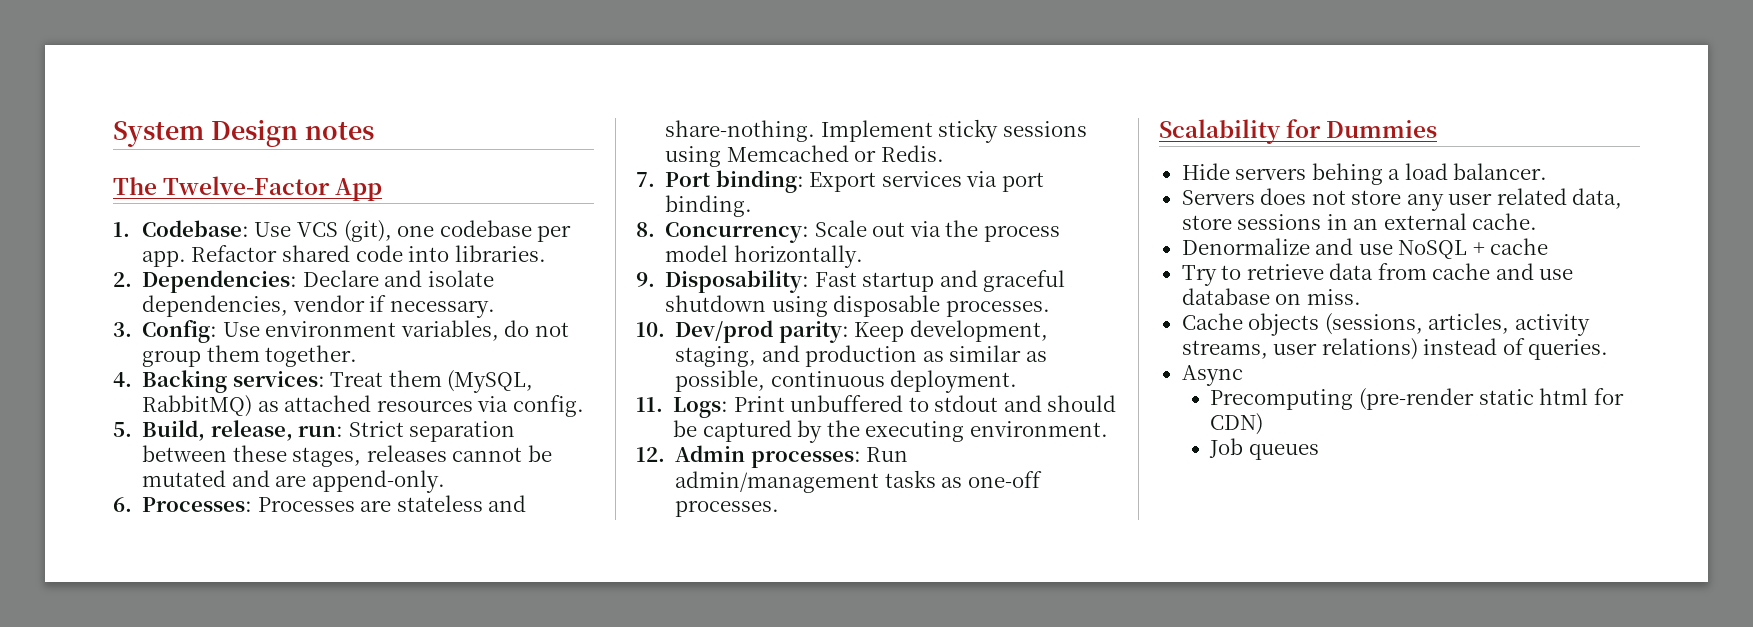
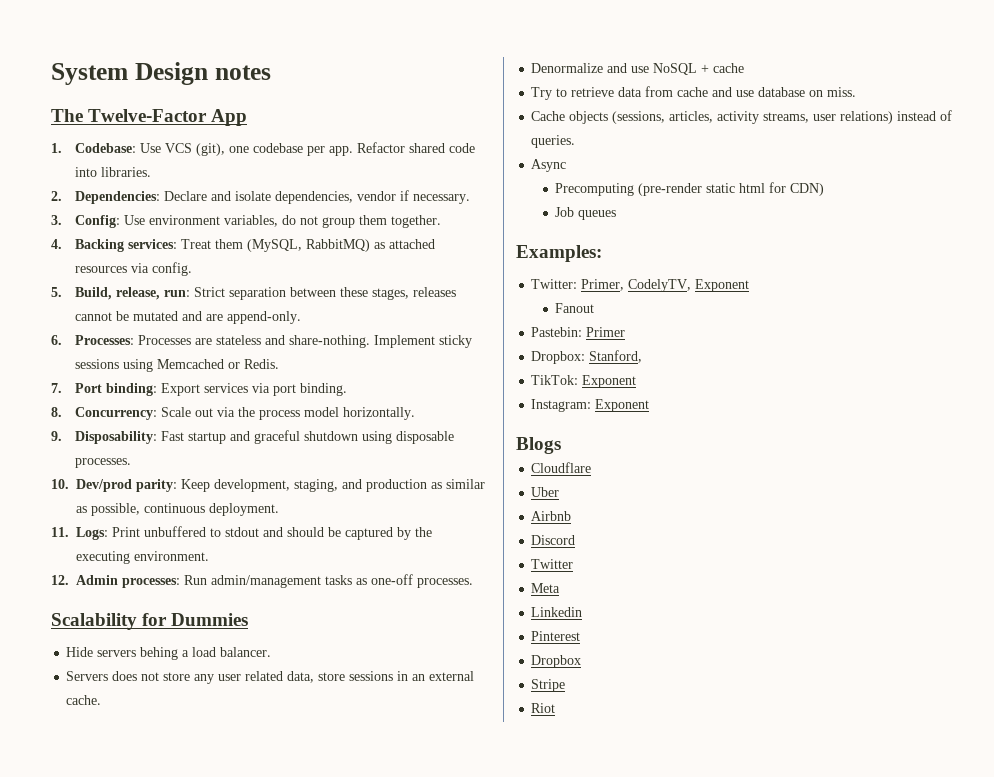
+ Examples:
+ Twitter: Primer, CodelyTV, Exponent
+ Fanout
+ Pastebin: Primer
+ Dropbox: Stanford,
+ TikTok: Exponent
+ Instagram: Exponent
+ Blogs
+ Cloudflare
+ Uber
+ Airbnb
+ Discord
+ Twitter
+ Meta
+ Linkedin
+ Pinterest
+ Dropbox
+ Stripe
+ Riot

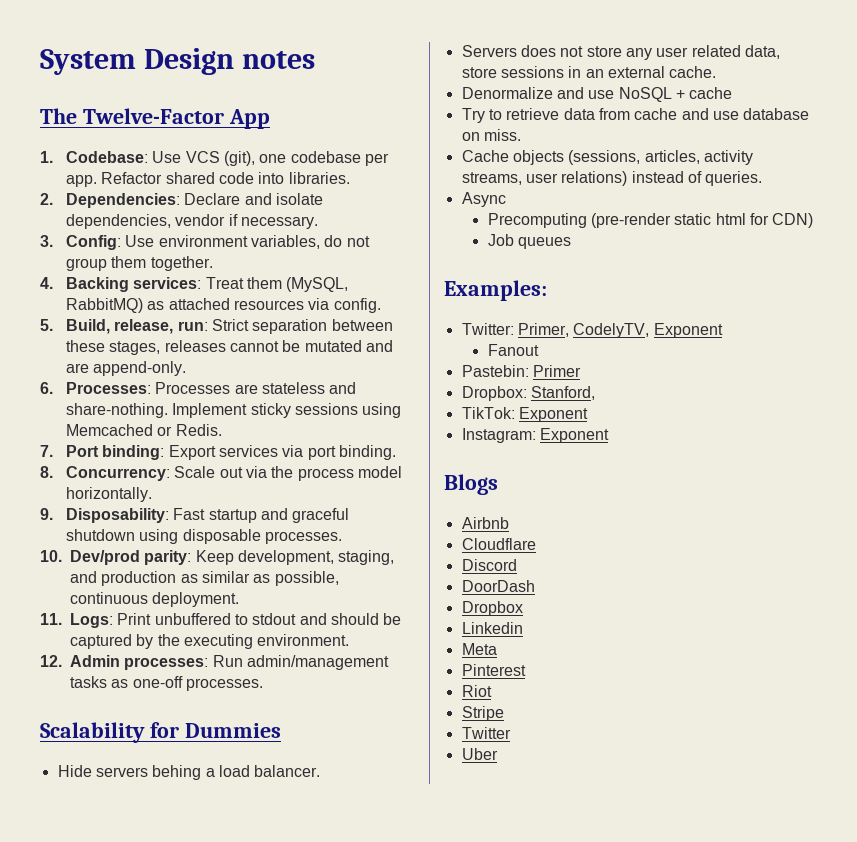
+ Airbnb
- Uber
- Airbnb
- Twitter
+ DoorDash
+ Dropbox
+ Linkedin
- Linkedin
- Dropbox
+ Riot
- Riot
+ Twitter
+ Uber

